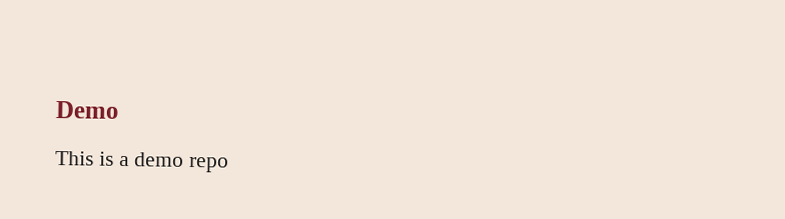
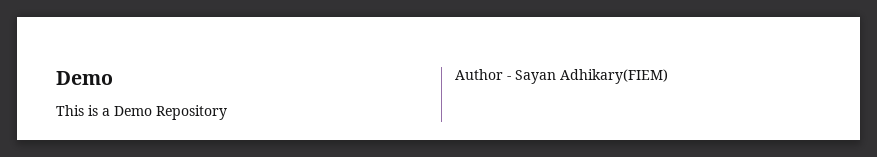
- This is a demo repo
+ This is a Demo Repository
+ Author - Sayan Adhikary(FIEM)

